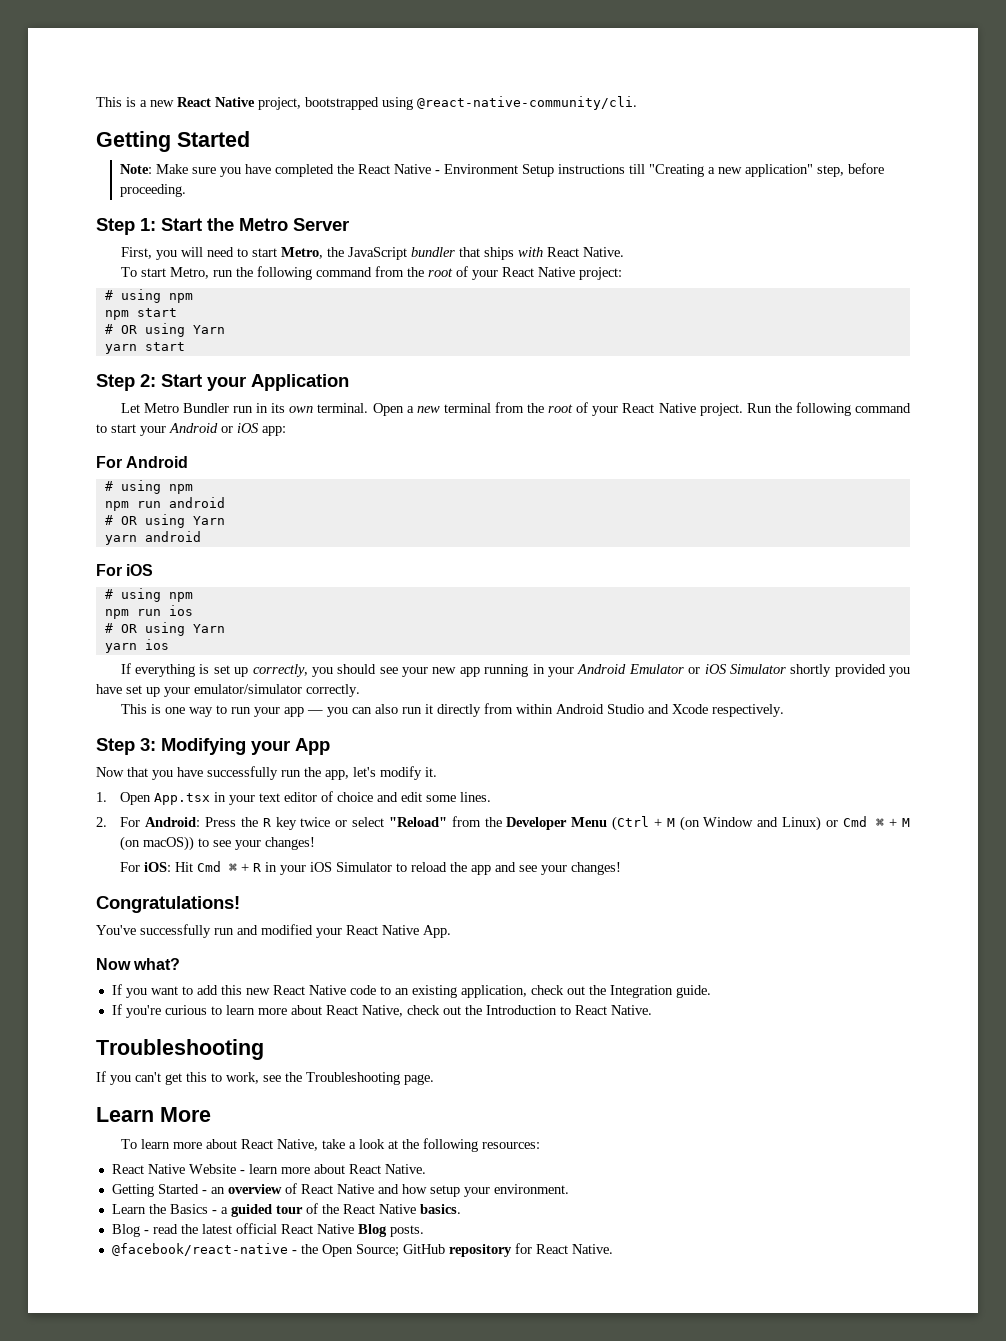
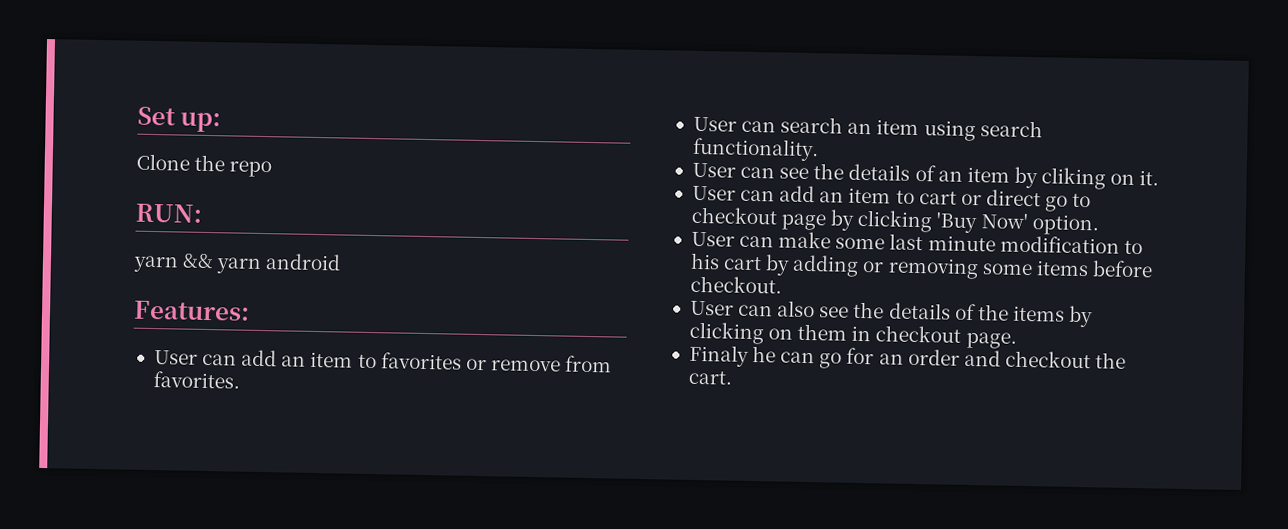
- This is a new React Native project, bootstrapped using @react-native-community/cli.
- Getting Started
- Note: Make sure you have completed the React Native - Environment Setup instructions till "Creating a new application" step, before proceeding.
- Step 1: Start the Metro Server
- First, you will need to start Metro, the JavaScript bundler that ships with React Native.
- To start Metro, run the following command from the root of your React Native project:
- # using npm
- npm start
- # OR using Yarn
- yarn start
- Step 2: Start your Application
- Let Metro Bundler run in its own terminal. Open a new terminal from the root of your React Native project. Run the following command to start your Android or iOS app:
- For Android
- # using npm
- npm run android
- # OR using Yarn
- yarn android
- For iOS
- # using npm
- npm run ios
- # OR using Yarn
- yarn ios
- If everything is set up correctly, you should see your new app running in your Android Emulator or iOS Simulator shortly provided you have set up your emulator/simulator correctly.
- This is one way to run your app — you can also run it directly from within Android Studio and Xcode respectively.
- Step 3: Modifying your App
- Now that you have successfully run the app, let's modify it.
- 1. Open App.tsx in your text editor of choice and edit some lines.
- 2. For Android: Press the R key twice or select "Reload" from the Developer Menu (Ctrl + M (on Window and Linux) or Cmd ⌘ + M (on macOS)) to see your changes!
- For iOS: Hit Cmd ⌘ + R in your iOS Simulator to reload the app and see your changes!
- Congratulations!
- You've successfully run and modified your React Native App.
- Now what?
- If you want to add this new React Native code to an existing application, check out the Integration guide.
- If you're curious to learn more about React Native, check out the Introduction to React Native.
- Troubleshooting
- If you can't get this to work, see the Troubleshooting page.
- Learn More
- To learn more about React Native, take a look at the following resources:
- React Native Website - learn more about React Native.
- Getting Started - an overview of React Native and how setup your environment.
- Learn the Basics - a guided tour of the React Native basics.
- Blog - read the latest official React Native Blog posts.
- @facebook/react-native - the Open Source; GitHub repository for React Native.
+ Set up:
+ Clone the repo
+ RUN:
+ yarn && yarn android
+ Features:
+ User can add an item to favorites or remove from favorites.
+ User can search an item using search functionality.
+ User can see the details of an item by cliking on it.
+ User can add an item to cart or direct go to checkout page by clicking 'Buy Now' option.
+ User can make some last minute modification to his cart by adding or removing some items before checkout.
+ User can also see the details of the items by clicking on them in checkout page.
+ Finaly he can go for an order and checkout the cart.

